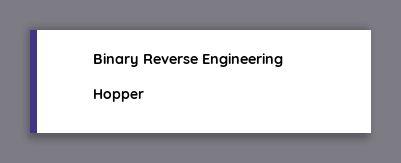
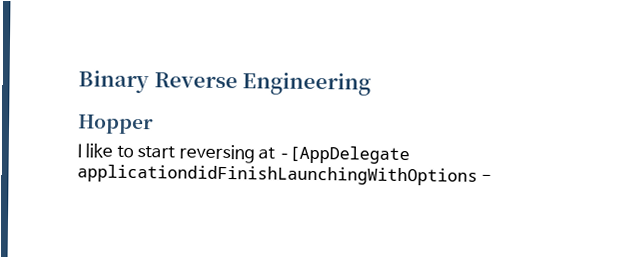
+ I like to start reversing at -[AppDelegate applicationdidFinishLaunchingWithOptions -

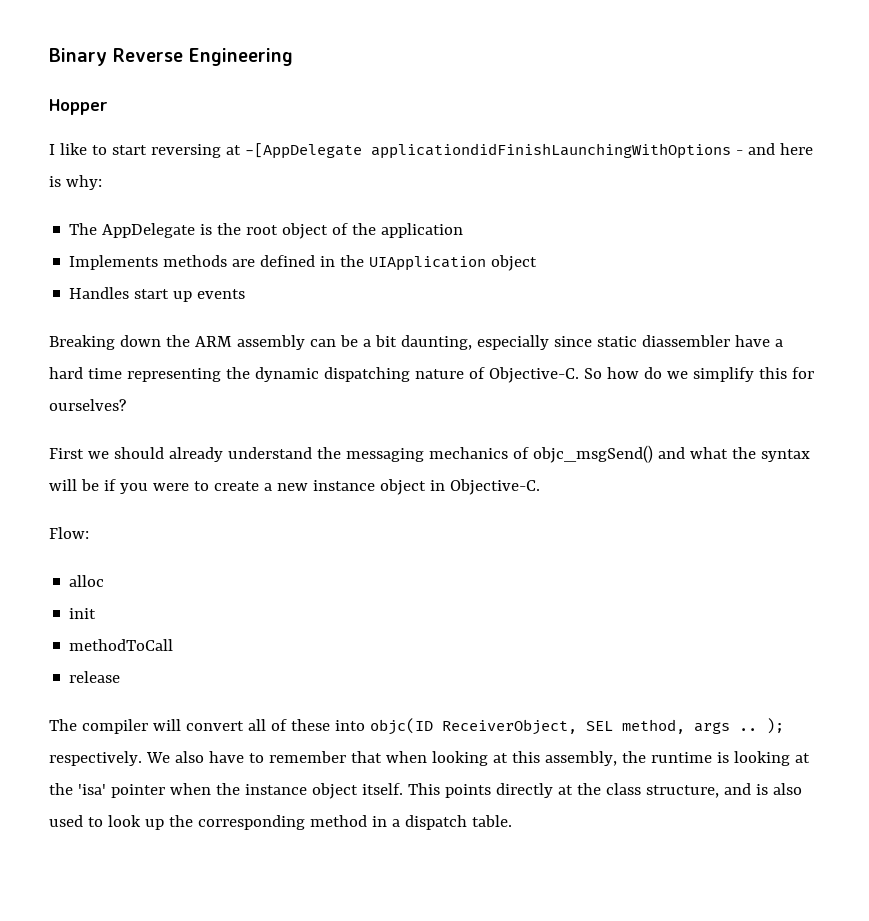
- I like to start reversing at -[AppDelegate applicationdidFinishLaunchingWithOptions -
+ I like to start reversing at -[AppDelegate applicationdidFinishLaunchingWithOptions - and here is why:
+ The AppDelegate is the root object of the application
+ Implements methods are defined in the UIApplication object
+ Handles start up events
+ Breaking down the ARM assembly can be a bit daunting, especially since static diassembler have a hard time representing the dynamic dispatching nature of Objective-C. So how do we simplify this for ourselves?
+ First we should already understand the messaging mechanics of objc_msgSend() and what the syntax will be if you were to create a new instance object in Objective-C.
+ Flow:
+ alloc
+ init
+ methodToCall
+ release
+ The compiler will convert all of these into objc(ID ReceiverObject, SEL method, args .. ); respectively. We also have to remember that when looking at this assembly, the runtime is looking at the 'isa' pointer when the instance object itself. This points directly at the class structure, and is also used to look up the corresponding method in a dispatch table.

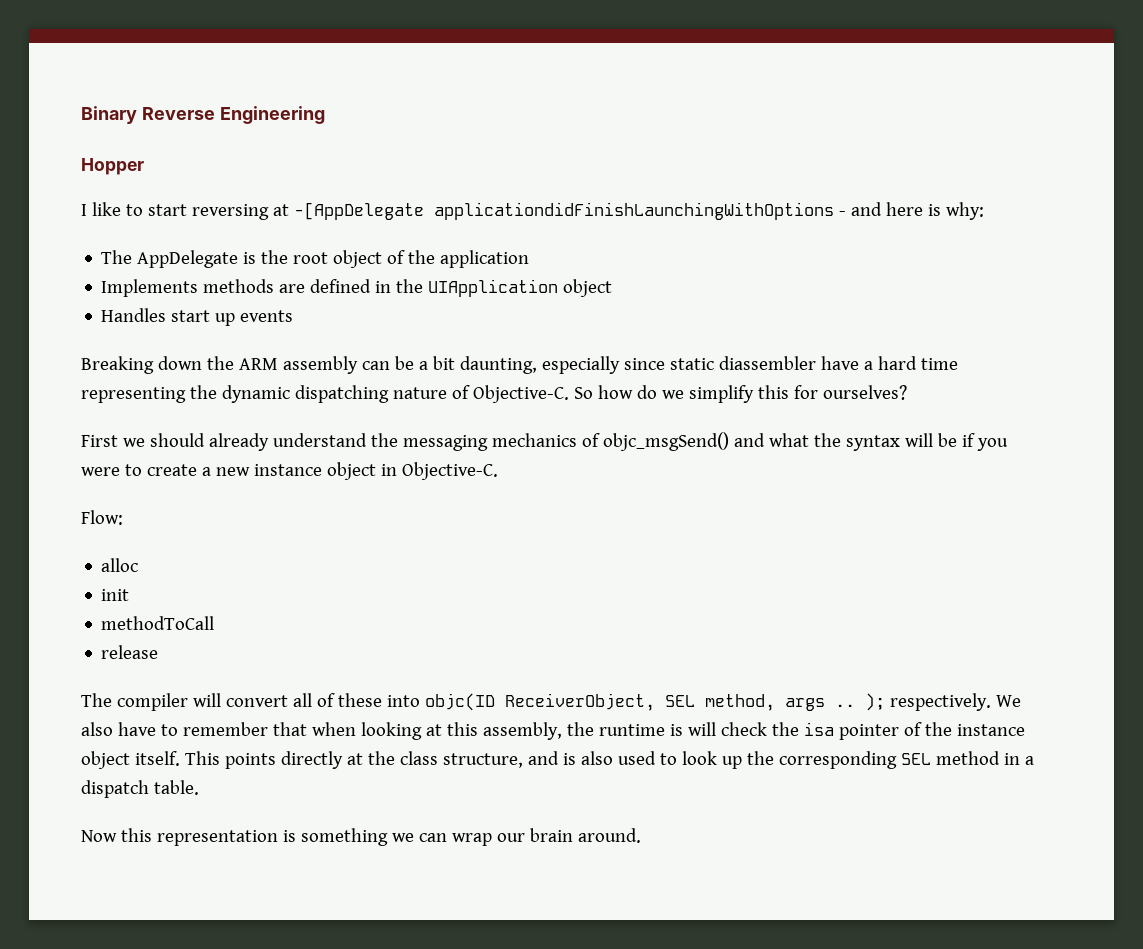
- We also have to remember that when looking at this assembly, the runtime is looking at the 'isa' pointer when the instance object itself.
+ We also have to remember that when looking at this assembly, the runtime is will check the isa pointer of the instance object itself.
- This points directly at the class structure, and is also used to look up the corresponding method in a dispatch table.
+ This points directly at the class structure, and is also used to look up the corresponding SEL method in a dispatch table.
+ Now this representation is something we can wrap our brain around.

